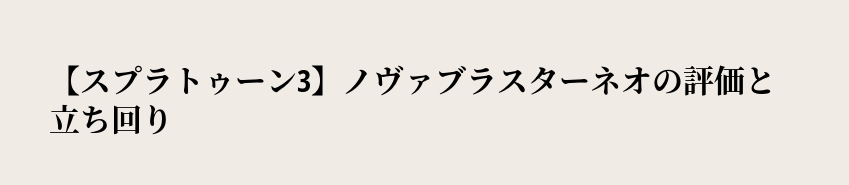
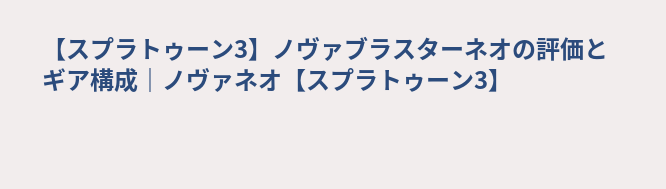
- 【スプラトゥーン3】ノヴァブラスターネオの評価と立ち回り
+ 【スプラトゥーン3】ノヴァブラスターネオの評価とギア構成｜ノヴァネオ【スプラトゥーン3】

